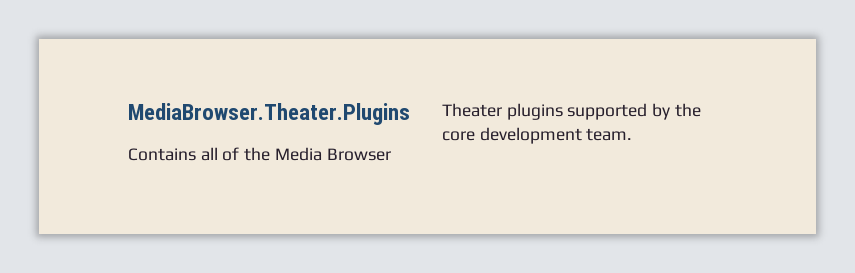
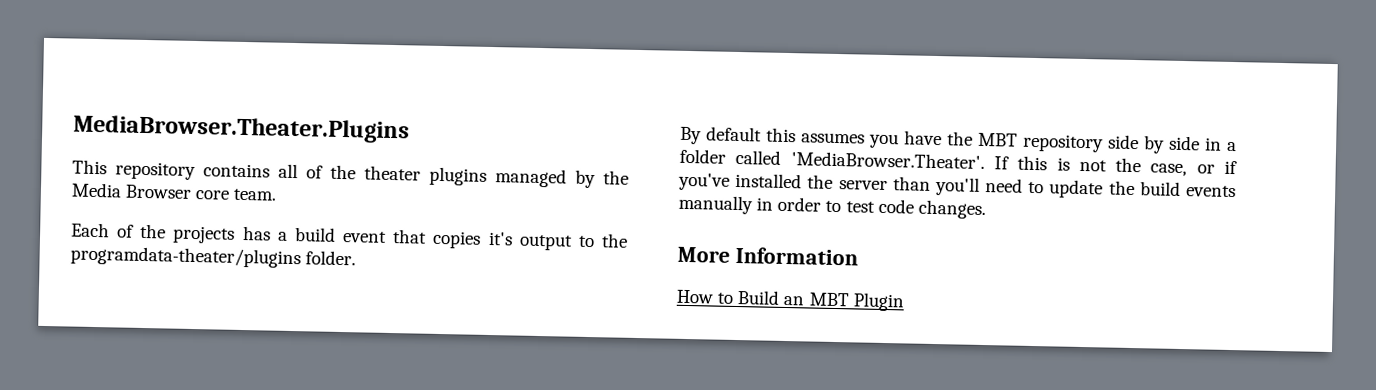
- Contains all of the Media Browser Theater plugins supported by the core development team.
+ This repository contains all of the theater plugins managed by the Media Browser core team.
+ Each of the projects has a build event that copies it's output to the programdata-theater/plugins folder.
+ By default this assumes you have the MBT repository side by side in a folder called 'MediaBrowser.Theater'. If this is not the case, or if you've installed the server than you'll need to update the build events manually in order to test code changes.
+ More Information
+ How to Build an MBT Plugin

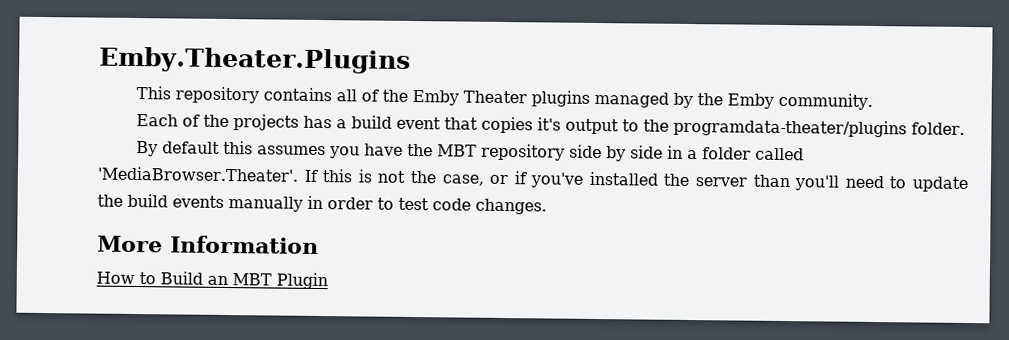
- MediaBrowser.Theater.Plugins
+ Emby.Theater.Plugins
- This repository contains all of the theater plugins managed by the Media Browser core team.
+ This repository contains all of the Emby Theater plugins managed by the Emby community.

